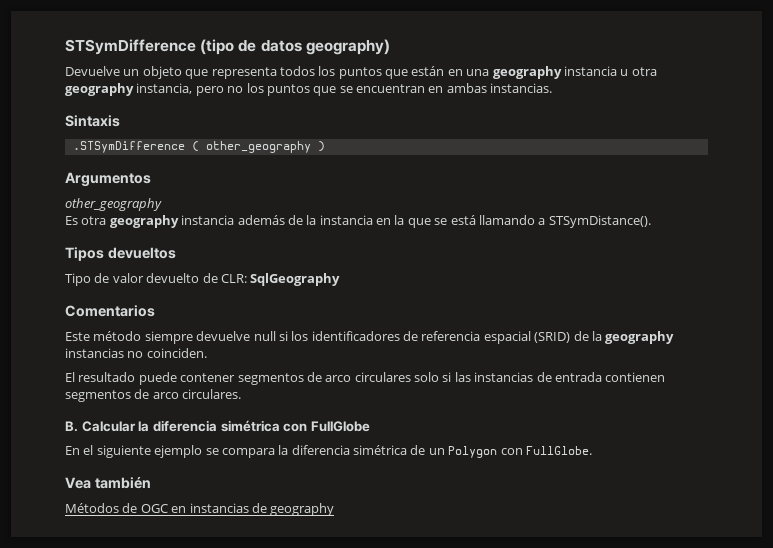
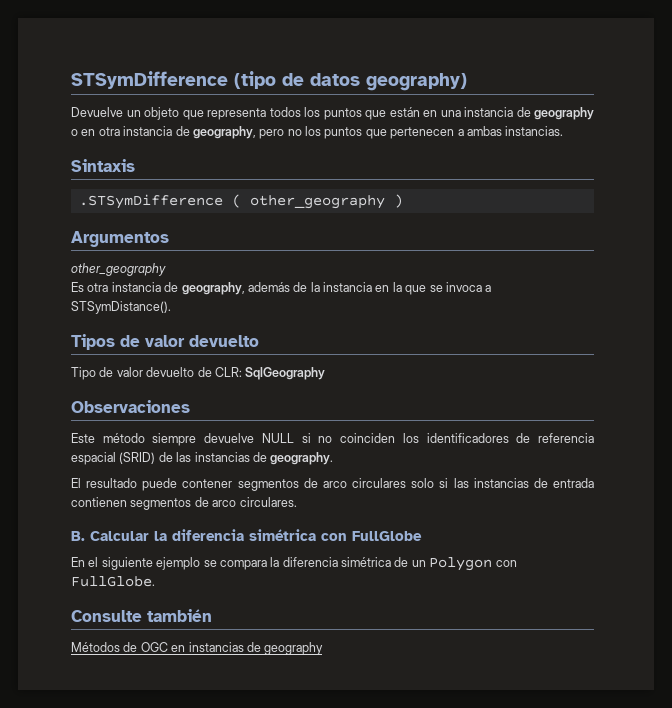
- Devuelve un objeto que representa todos los puntos que están en una geography instancia u otra geography instancia, pero no los puntos que se encuentran en ambas instancias.
+ Devuelve un objeto que representa todos los puntos que están en una instancia de geography o en otra instancia de geography, pero no los puntos que pertenecen a ambas instancias.
- Es otra geography instancia además de la instancia en la que se está llamando a STSymDistance().
+ Es otra instancia de geography, además de la instancia en la que se invoca a STSymDistance().
- Tipos devueltos
+ Tipos de valor devuelto
- Comentarios
+ Observaciones
- Este método siempre devuelve null si los identificadores de referencia espacial (SRID) de la geography instancias no coinciden.
+ Este método siempre devuelve NULL si no coinciden los identificadores de referencia espacial (SRID) de las instancias de geography.
- Vea también
+ Consulte también

